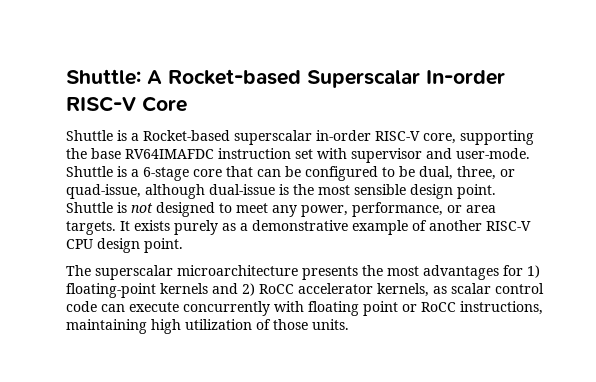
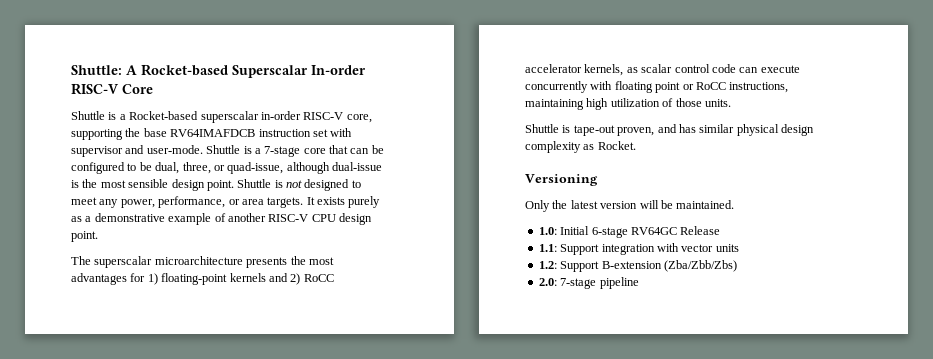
- Shuttle is a Rocket-based superscalar in-order RISC-V core, supporting the base RV64IMAFDC instruction set with supervisor and user-mode.
+ Shuttle is a Rocket-based superscalar in-order RISC-V core, supporting the base RV64IMAFDCB instruction set with supervisor and user-mode.
- Shuttle is a 6-stage core that can be configured to be dual, three, or quad-issue, although dual-issue is the most sensible design point.
+ Shuttle is a 7-stage core that can be configured to be dual, three, or quad-issue, although dual-issue is the most sensible design point.
+ Shuttle is tape-out proven, and has similar physical design complexity as Rocket.
+ Versioning
+ Only the latest version will be maintained.
+ 1.0: Initial 6-stage RV64GC Release
+ 1.1: Support integration with vector units
+ 1.2: Support B-extension (Zba/Zbb/Zbs)
+ 2.0: 7-stage pipeline

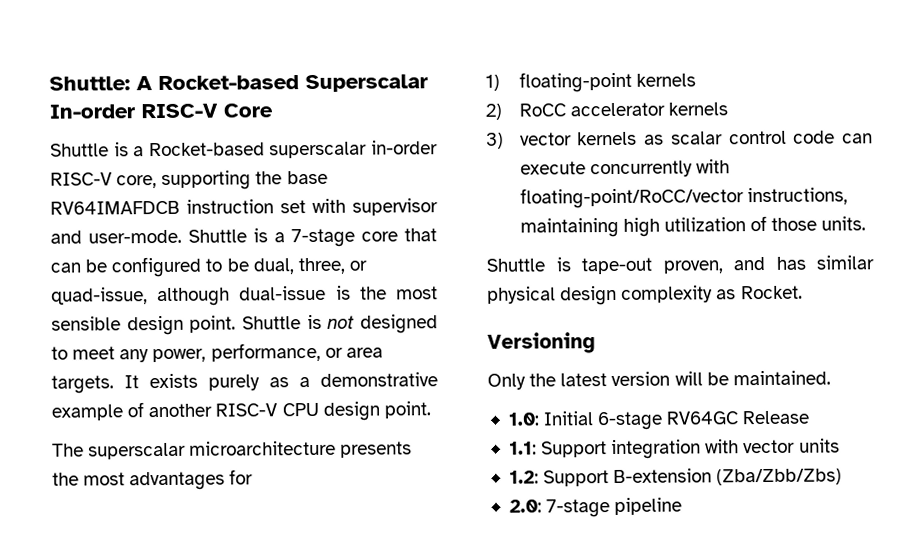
- The superscalar microarchitecture presents the most advantages for 1) floating-point kernels and 2) RoCC accelerator kernels, as scalar control code can execute concurrently with floating point or RoCC instructions, maintaining high utilization of those units.
+ The superscalar microarchitecture presents the most advantages for
+ 1) floating-point kernels
+ 2) RoCC accelerator kernels
+ 3) vector kernels as scalar control code can execute concurrently with floating-point/RoCC/vector instructions, maintaining high utilization of those units.

